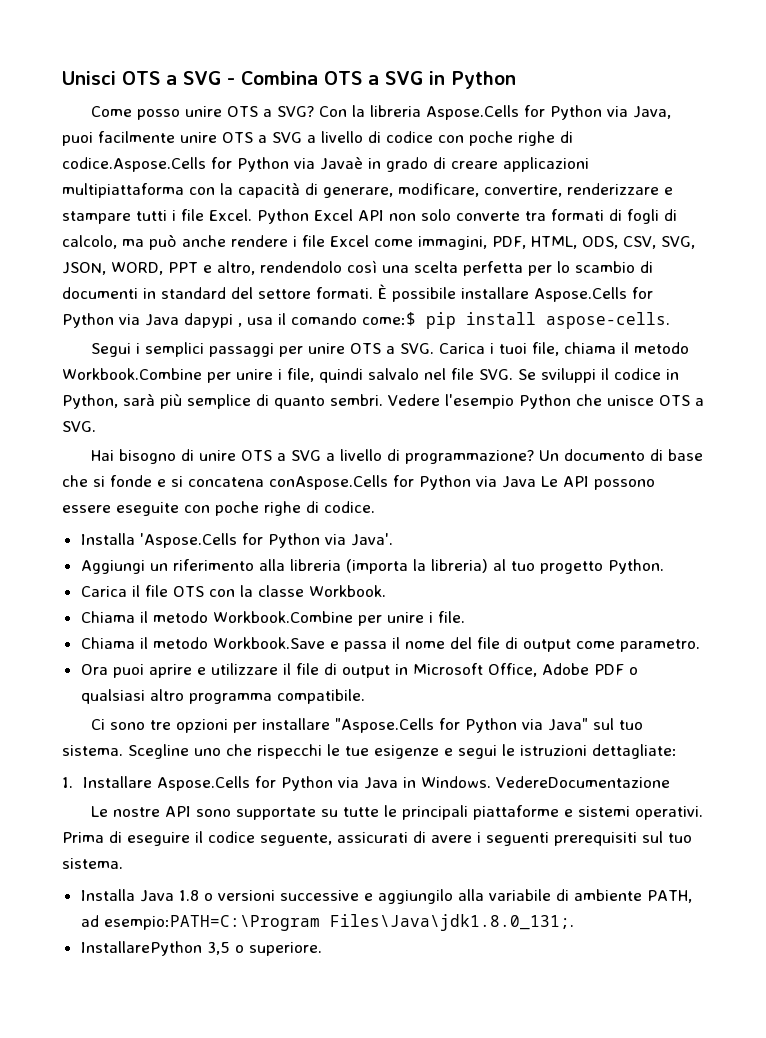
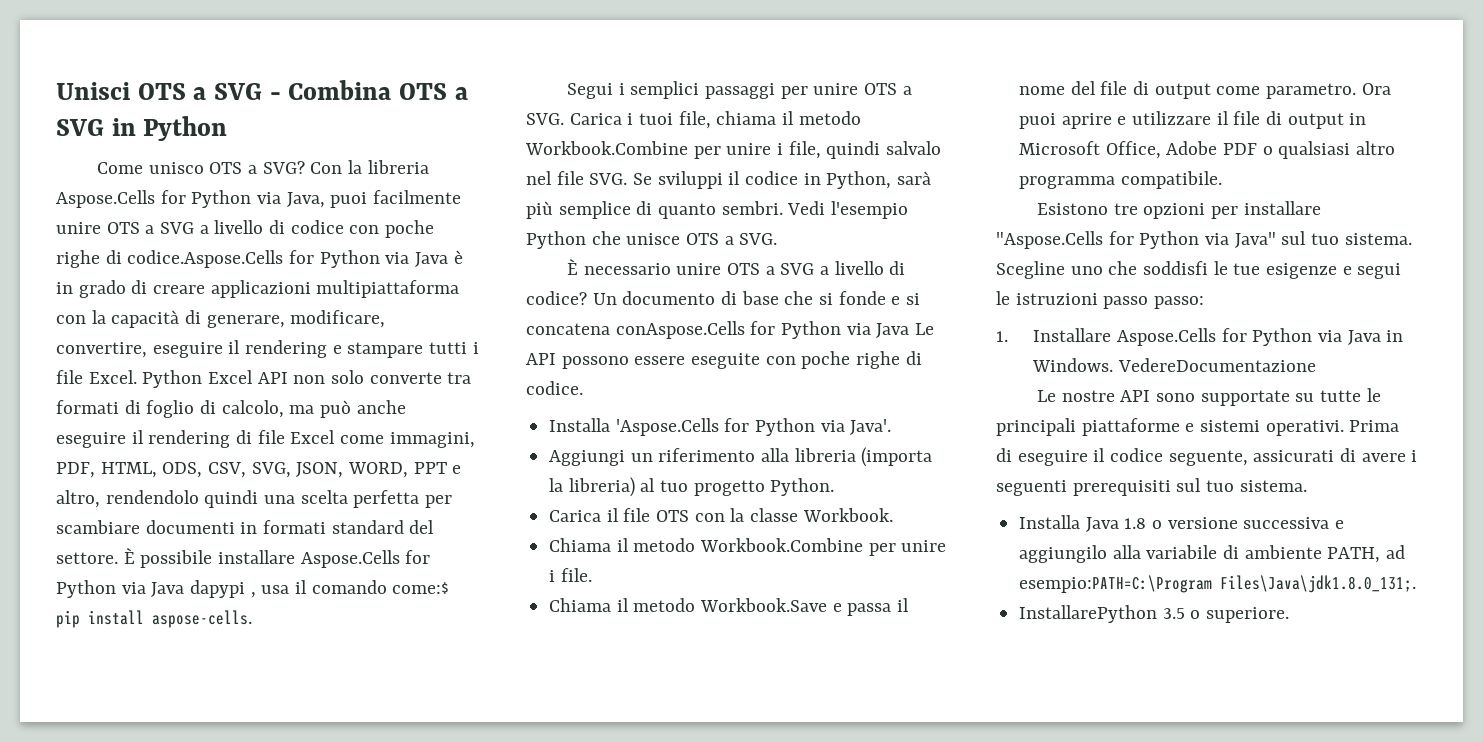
- Come posso unire OTS a SVG?
+ Come unisco OTS a SVG?
- Con la libreria Aspose.Cells for Python via Java, puoi facilmente unire OTS a SVG a livello di codice con poche righe di codice.Aspose.Cells for Python via Javaè in grado di creare applicazioni multipiattaforma con la capacità di generare, modificare, convertire, renderizzare e stampare tutti i file Excel.
+ Con la libreria Aspose.Cells for Python via Java, puoi facilmente unire OTS a SVG a livello di codice con poche righe di codice.Aspose.Cells for Python via Java è in grado di creare applicazioni multipiattaforma con la capacità di generare, modificare, convertire, eseguire il rendering e stampare tutti i file Excel.
- Python Excel API non solo converte tra formati di fogli di calcolo, ma può anche rendere i file Excel come immagini, PDF, HTML, ODS, CSV, SVG, JSON, WORD, PPT e altro, rendendolo così una scelta perfetta per lo scambio di documenti in standard del settore formati.
+ Python Excel API non solo converte tra formati di foglio di calcolo, ma può anche eseguire il rendering di file Excel come immagini, PDF, HTML, ODS, CSV, SVG, JSON, WORD, PPT e altro, rendendolo quindi una scelta perfetta per scambiare documenti in formati standard del settore.
- Vedere l'esempio Python che unisce OTS a SVG.
+ Vedi l'esempio Python che unisce OTS a SVG.
- Hai bisogno di unire OTS a SVG a livello di programmazione?
+ È necessario unire OTS a SVG a livello di codice?
- Chiama il metodo Workbook.Save e passa il nome del file di output come parametro.
- Ora puoi aprire e utilizzare il file di output in Microsoft Office, Adobe PDF o qualsiasi altro programma compatibile.
+ Chiama il metodo Workbook.Save e passa il nome del file di output come parametro. Ora puoi aprire e utilizzare il file di output in Microsoft Office, Adobe PDF o qualsiasi altro programma compatibile.
- Ci sono tre opzioni per installare "Aspose.Cells for Python via Java" sul tuo sistema.
+ Esistono tre opzioni per installare "Aspose.Cells for Python via Java" sul tuo sistema.
- Scegline uno che rispecchi le tue esigenze e segui le istruzioni dettagliate:
+ Scegline uno che soddisfi le tue esigenze e segui le istruzioni passo passo:
- Installa Java 1.8 o versioni successive e aggiungilo alla variabile di ambiente PATH, ad esempio:PATH=C:\Program Files\Java\jdk1.8.0_131;.
+ Installa Java 1.8 o versione successiva e aggiungilo alla variabile di ambiente PATH, ad esempio:PATH=C:\Program Files\Java\jdk1.8.0_131;.
- InstallarePython 3,5 o superiore.
+ InstallarePython 3.5 o superiore.

